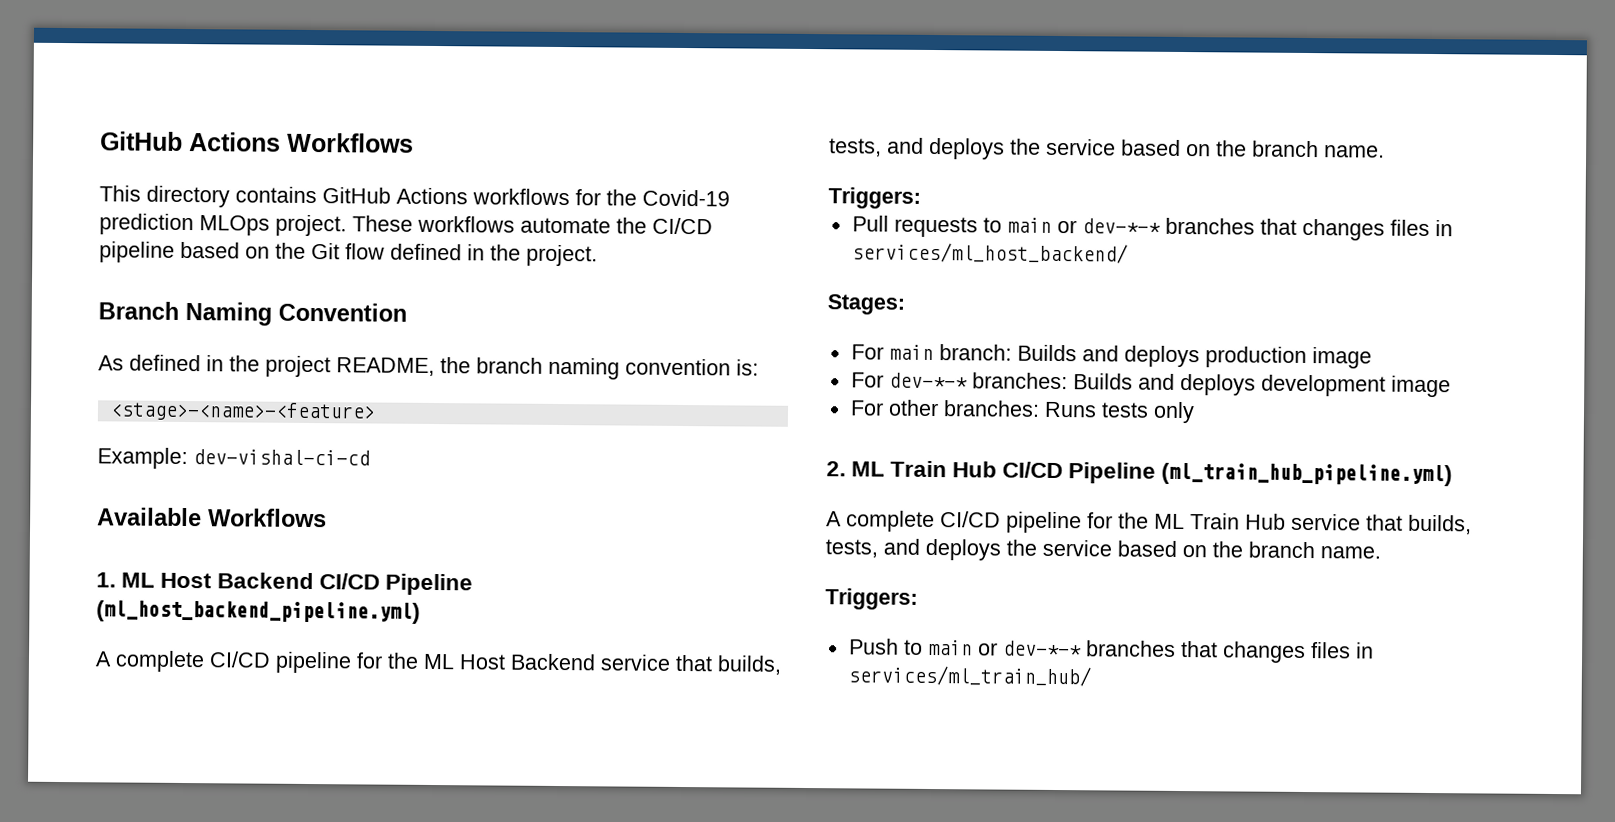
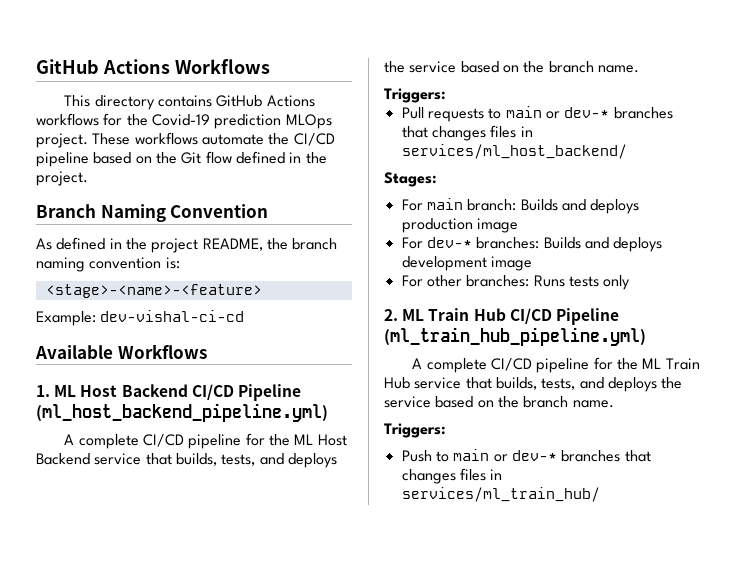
- Pull requests to main or dev-*-* branches that changes files in services/ml_host_backend/
+ Pull requests to main or dev-* branches that changes files in services/ml_host_backend/
- For dev-*-* branches: Builds and deploys development image
+ For dev-* branches: Builds and deploys development image
- Push to main or dev-*-* branches that changes files in services/ml_train_hub/
+ Push to main or dev-* branches that changes files in services/ml_train_hub/

